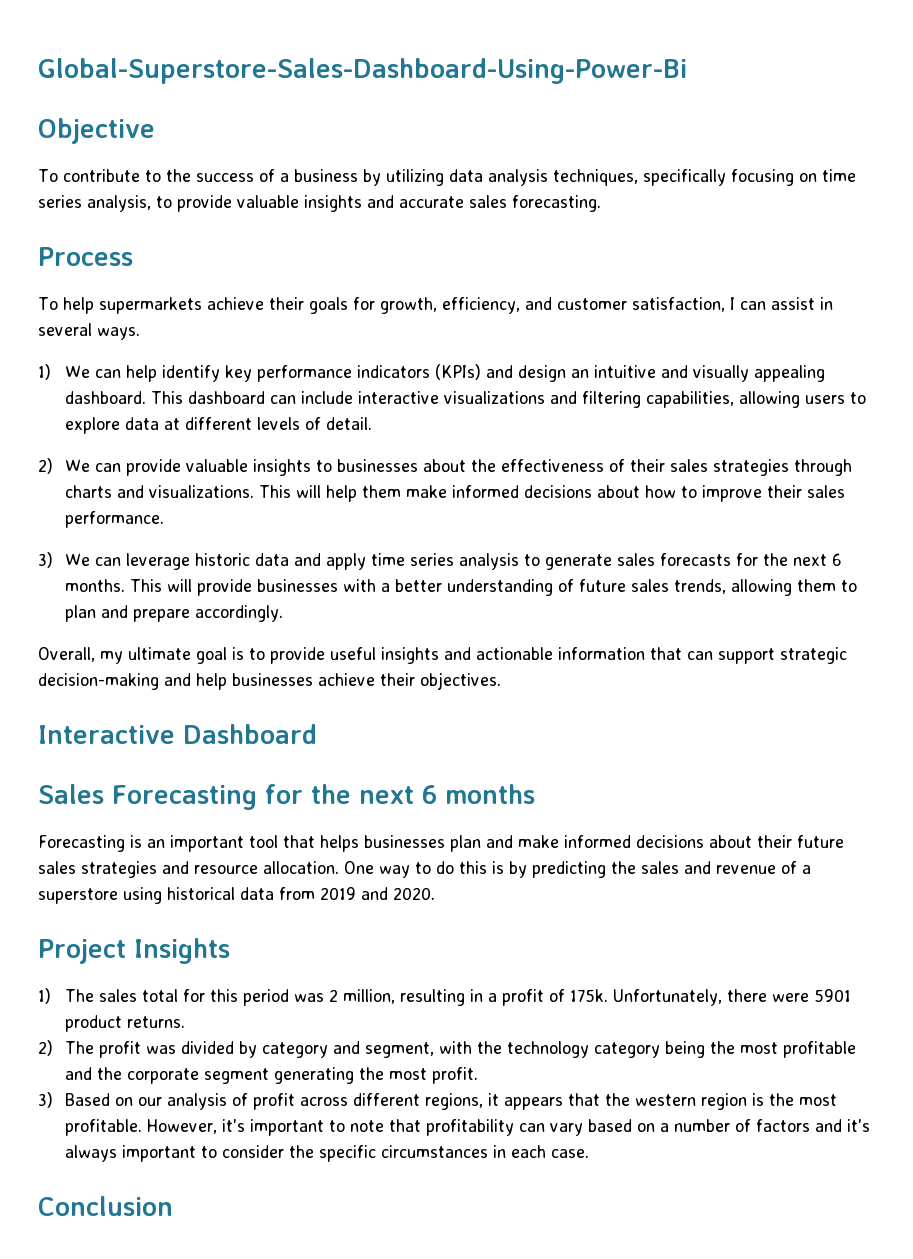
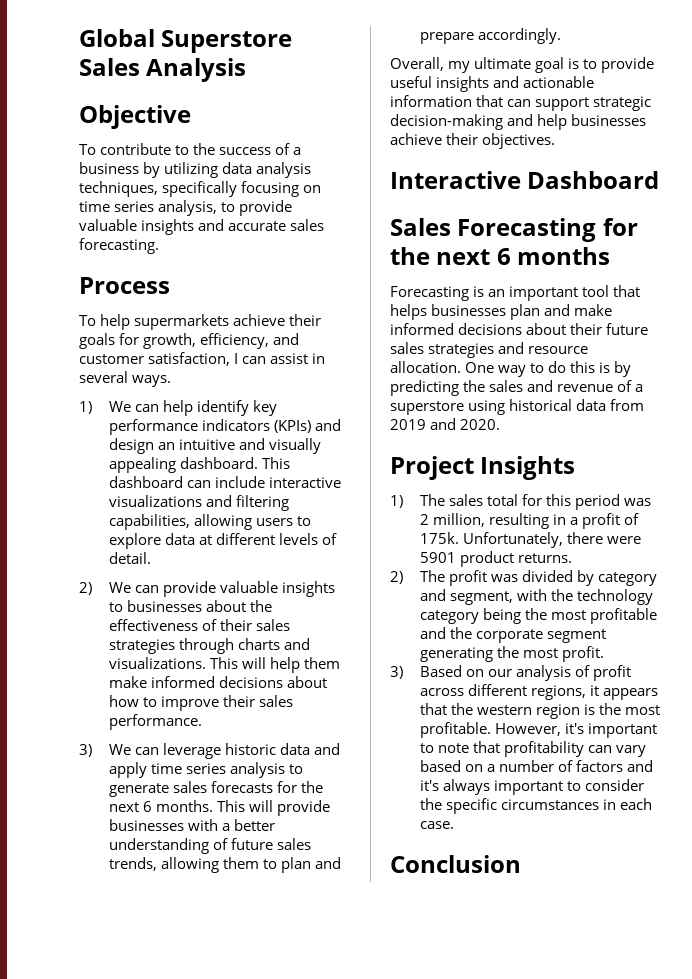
- Global-Superstore-Sales-Dashboard-Using-Power-Bi
+ Global Superstore Sales Analysis

